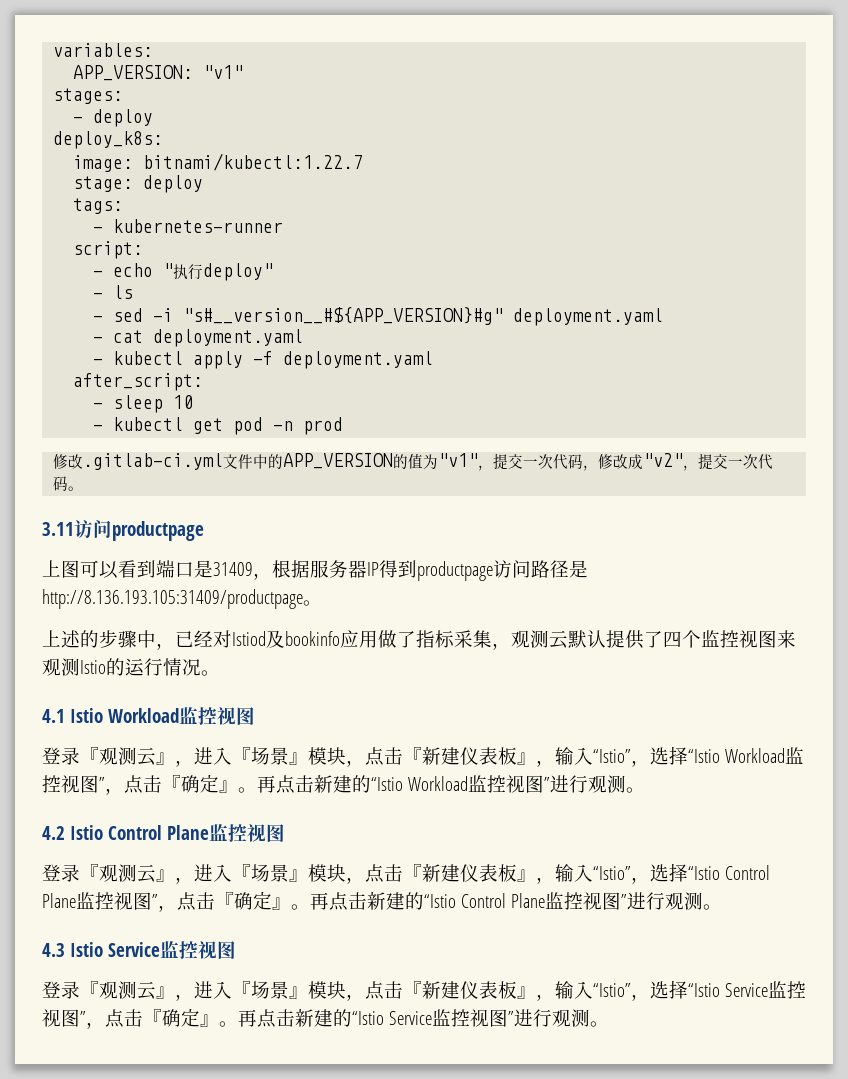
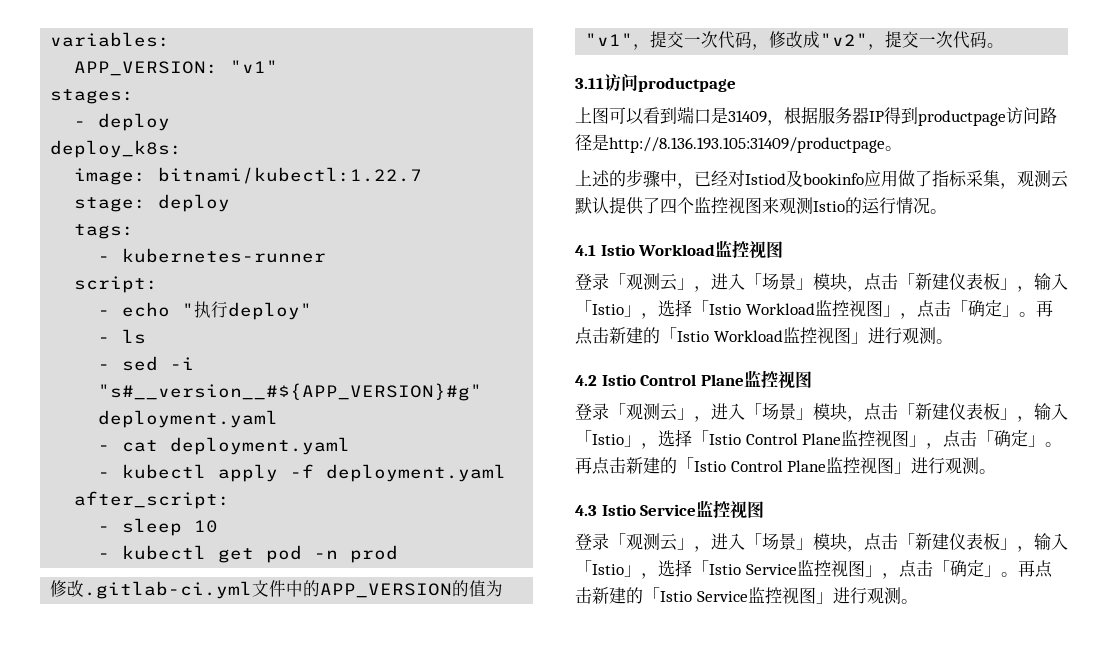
- 登录『观测云』，进入『场景』模块，点击『新建仪表板』，输入“Istio”，选择“Istio Workload监控视图”，点击『确定』。再点击新建的“Istio Workload监控视图”进行观测。
+ 登录「观测云」，进入「场景」模块，点击「新建仪表板」，输入「Istio」，选择「Istio Workload监控视图」，点击「确定」。再点击新建的「Istio Workload监控视图」进行观测。
- 登录『观测云』，进入『场景』模块，点击『新建仪表板』，输入“Istio”，选择“Istio Control Plane监控视图”，点击『确定』。再点击新建的“Istio Control Plane监控视图”进行观测。
+ 登录「观测云」，进入「场景」模块，点击「新建仪表板」，输入「Istio」，选择「Istio Control Plane监控视图」，点击「确定」。再点击新建的「Istio Control Plane监控视图」进行观测。
- 登录『观测云』，进入『场景』模块，点击『新建仪表板』，输入“Istio”，选择“Istio Service监控视图”，点击『确定』。再点击新建的“Istio Service监控视图”进行观测。
+ 登录「观测云」，进入「场景」模块，点击「新建仪表板」，输入「Istio」，选择「Istio Service监控视图」，点击「确定」。再点击新建的「Istio Service监控视图」进行观测。

